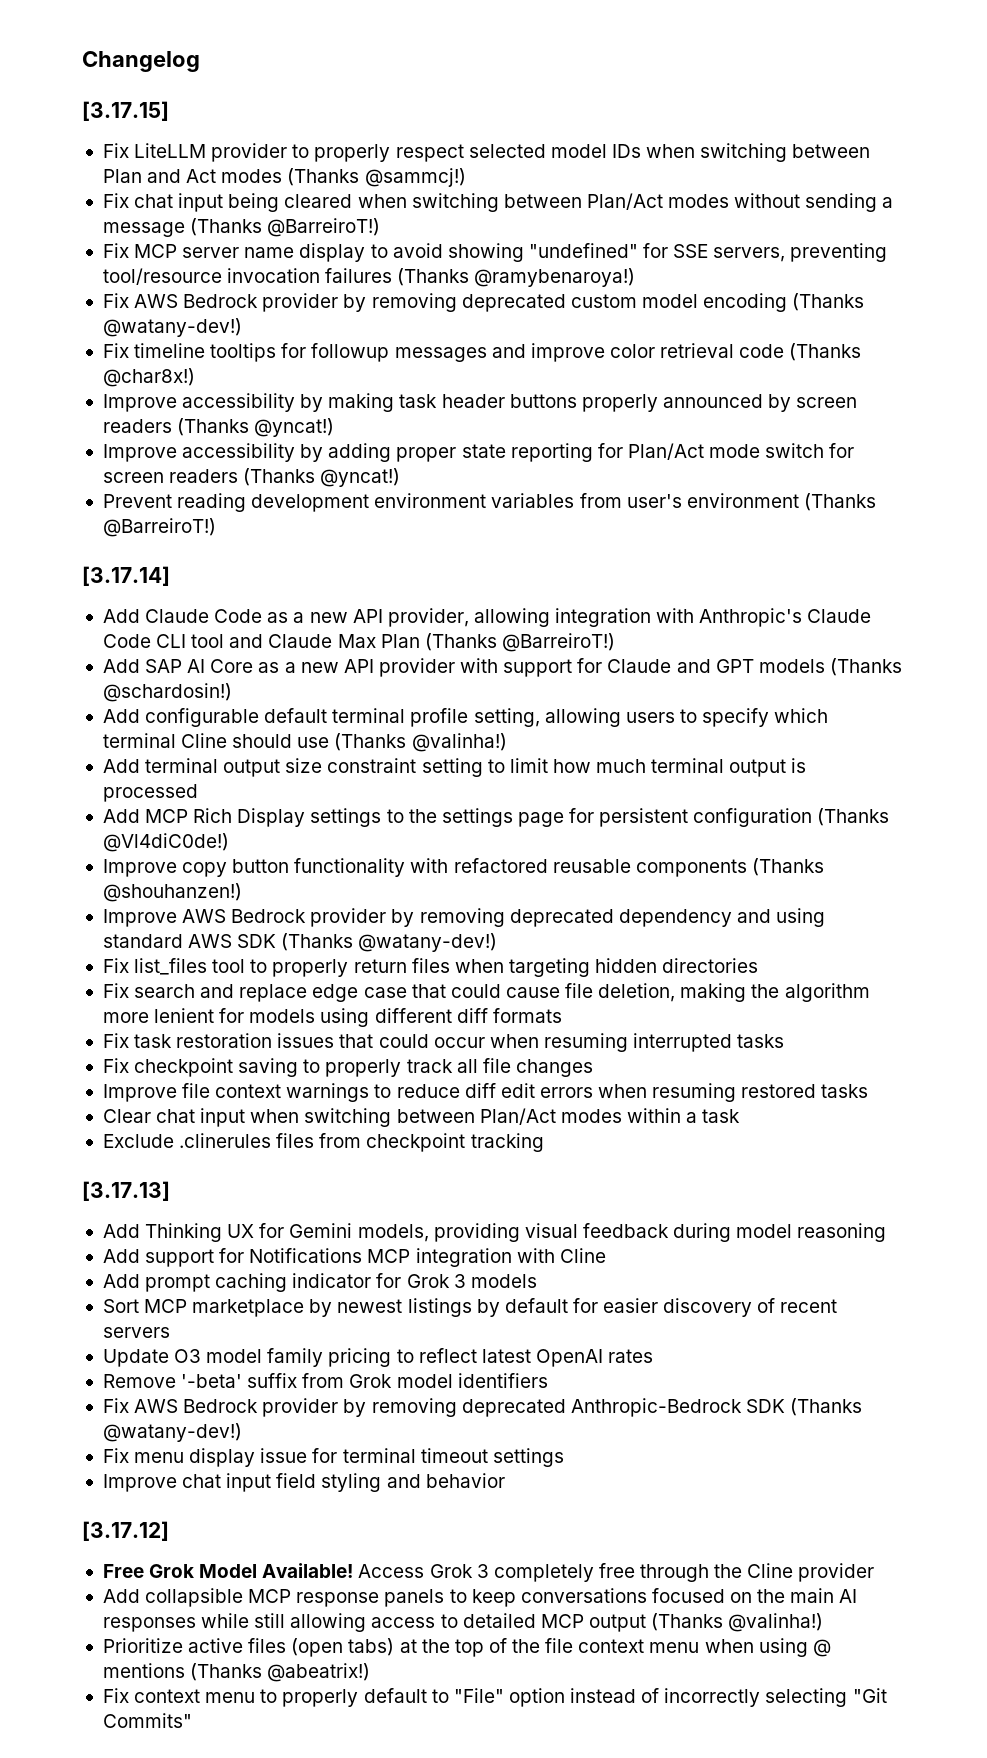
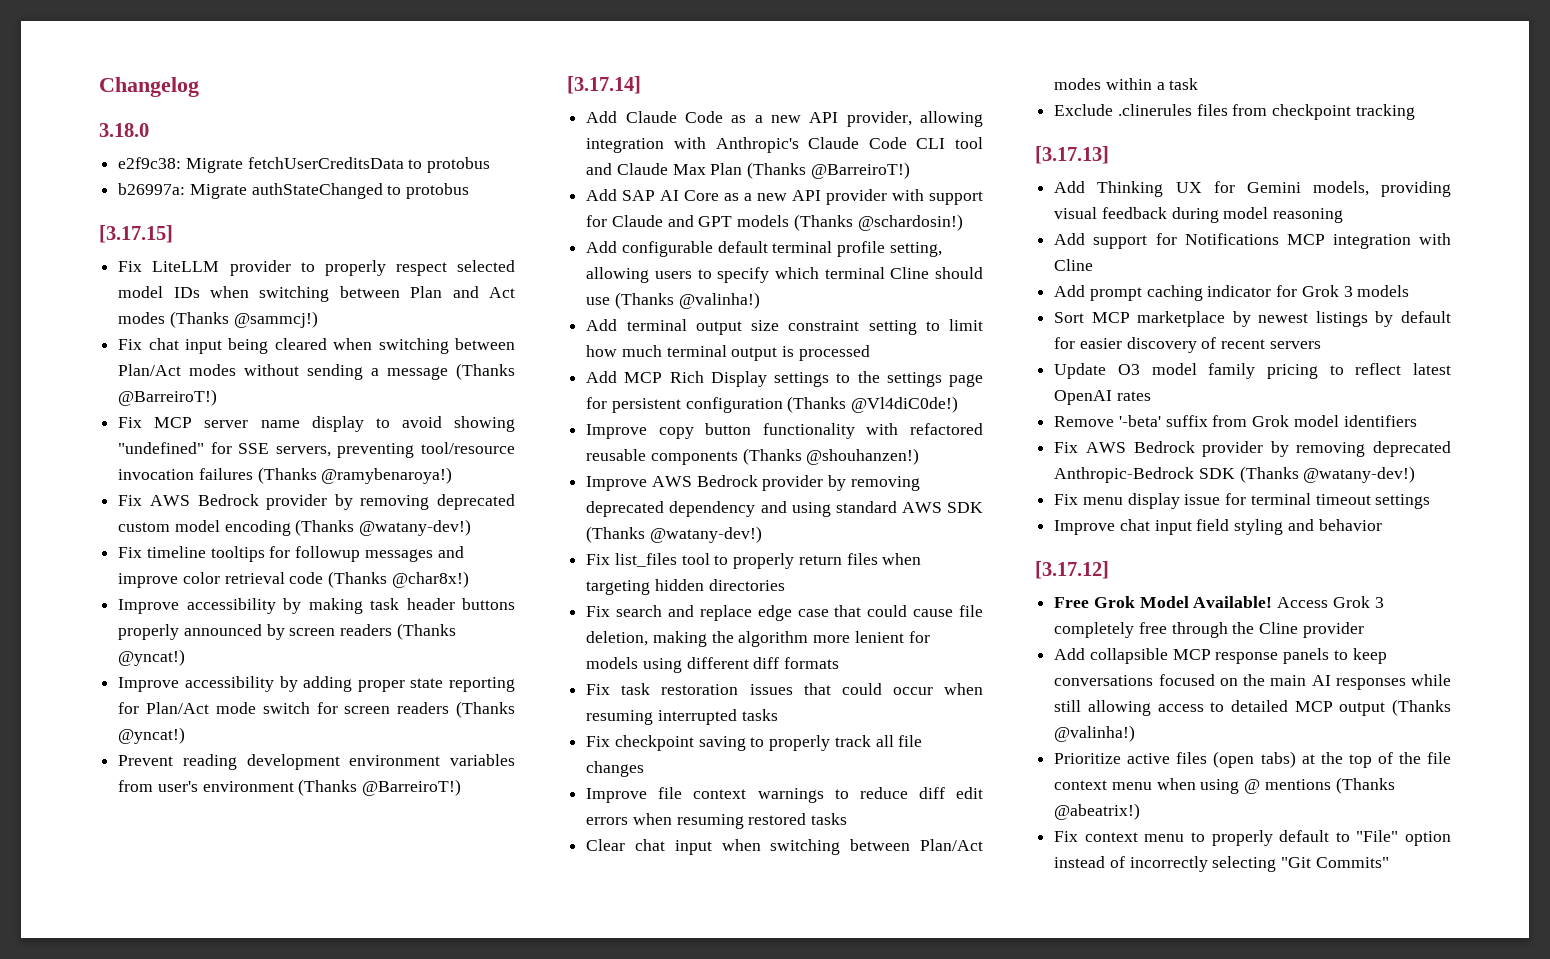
+ 3.18.0
+ e2f9c38: Migrate fetchUserCreditsData to protobus
+ b26997a: Migrate authStateChanged to protobus

